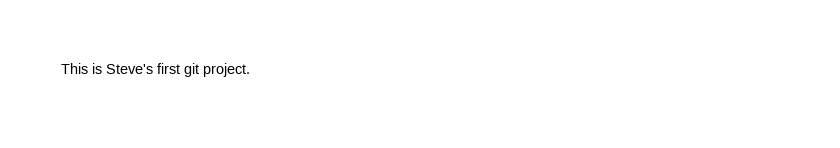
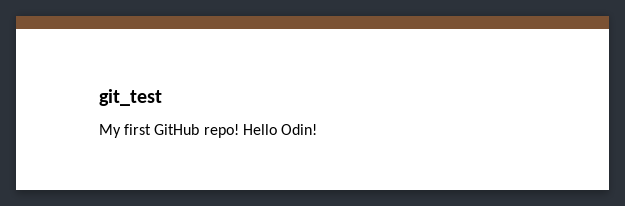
- This is Steve's first git project.
+ git_test
+ My first GitHub repo! Hello Odin!

